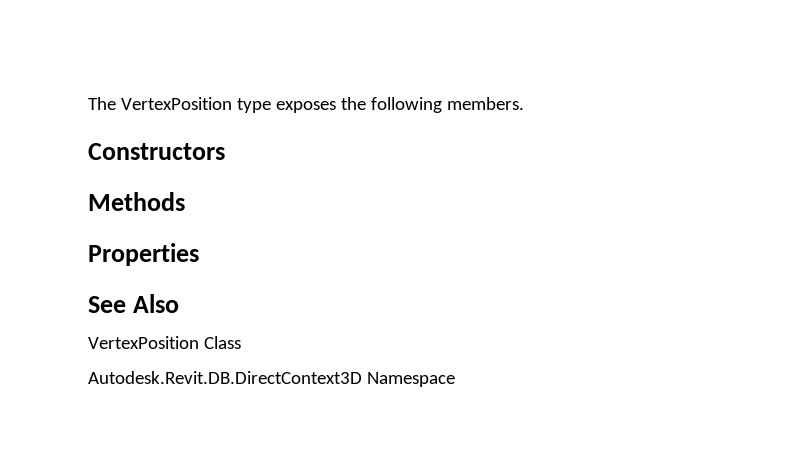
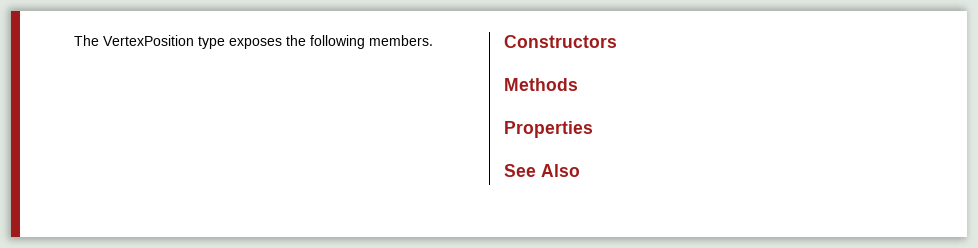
- VertexPosition Class
- Autodesk.Revit.DB.DirectContext3D Namespace

